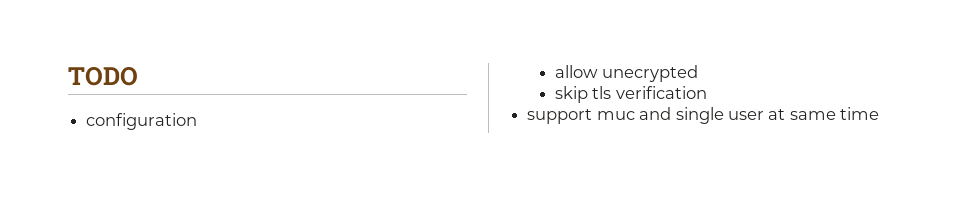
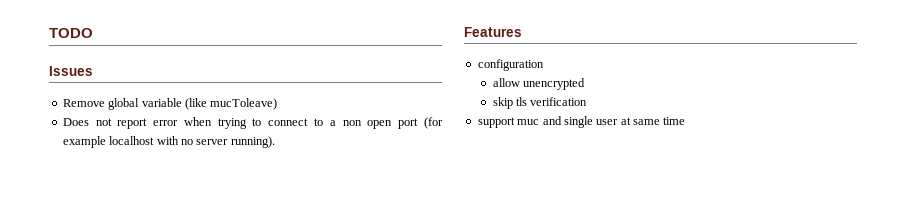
+ Issues
+ Remove global variable (like mucToleave)
+ Does not report error when trying to connect to a non open port (for example localhost with no server running).
+ Features
- allow unecrypted
+ allow unencrypted

